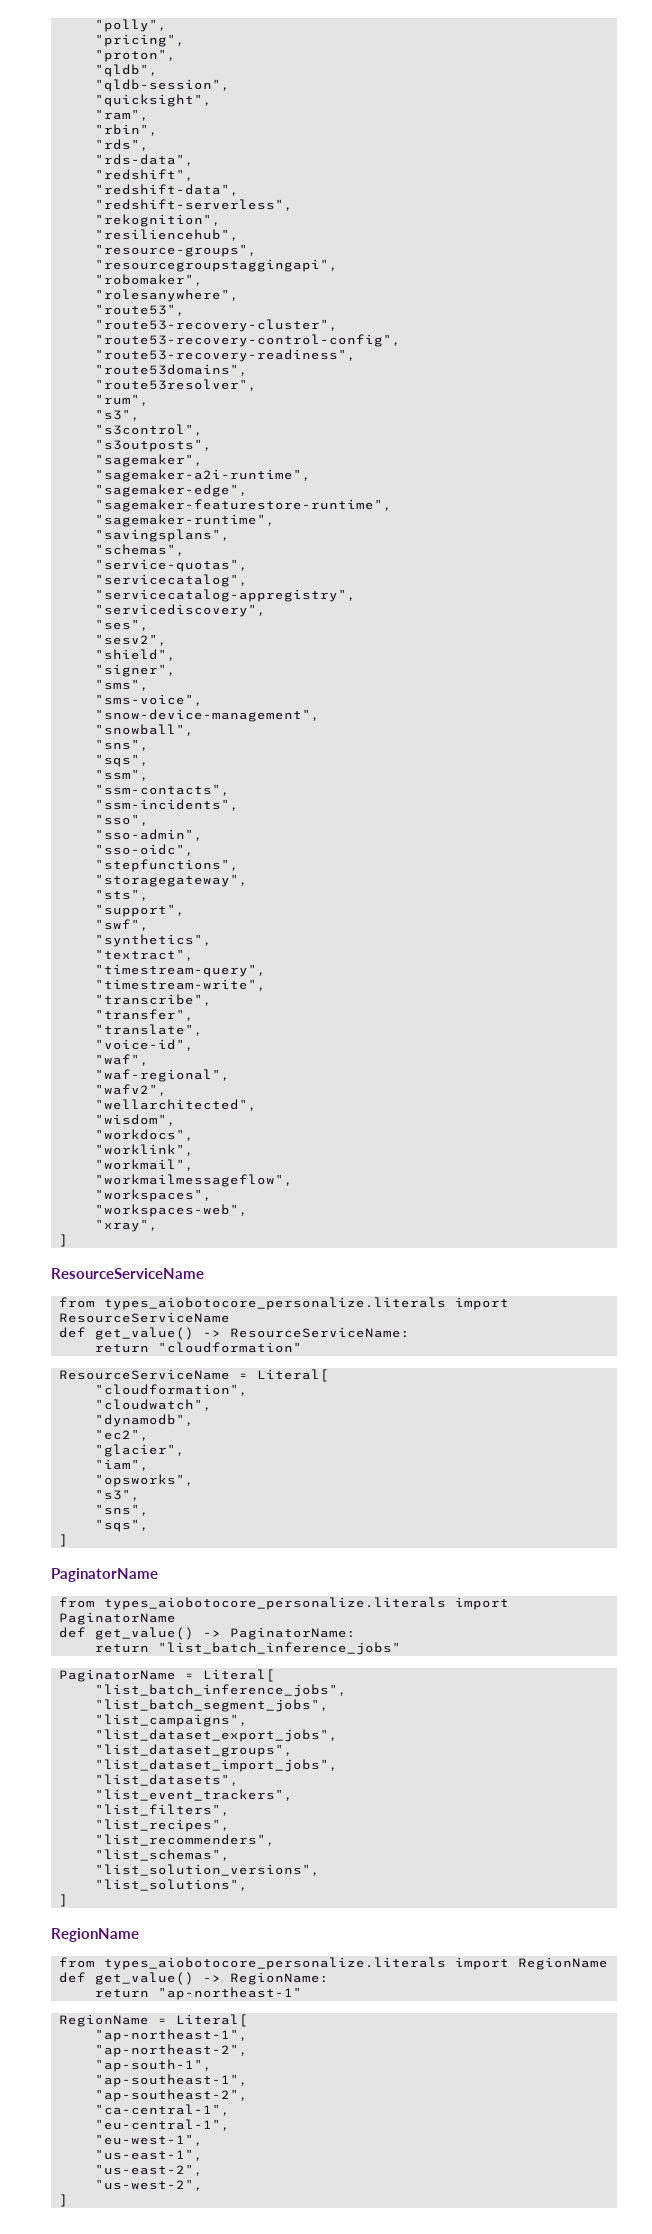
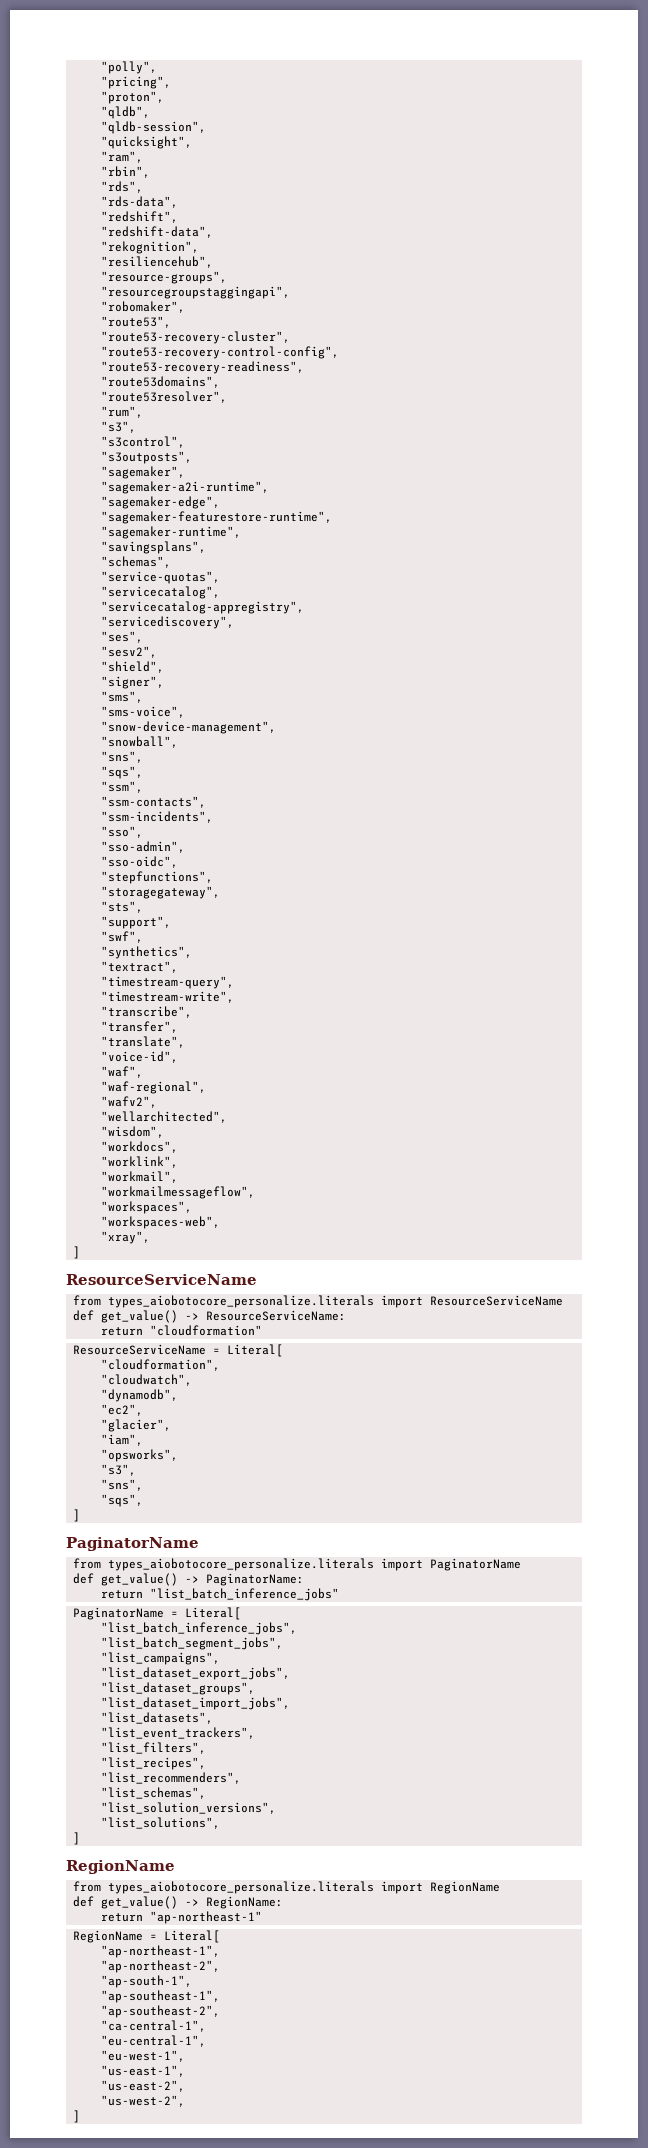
- "redshift-serverless",
- "rolesanywhere",

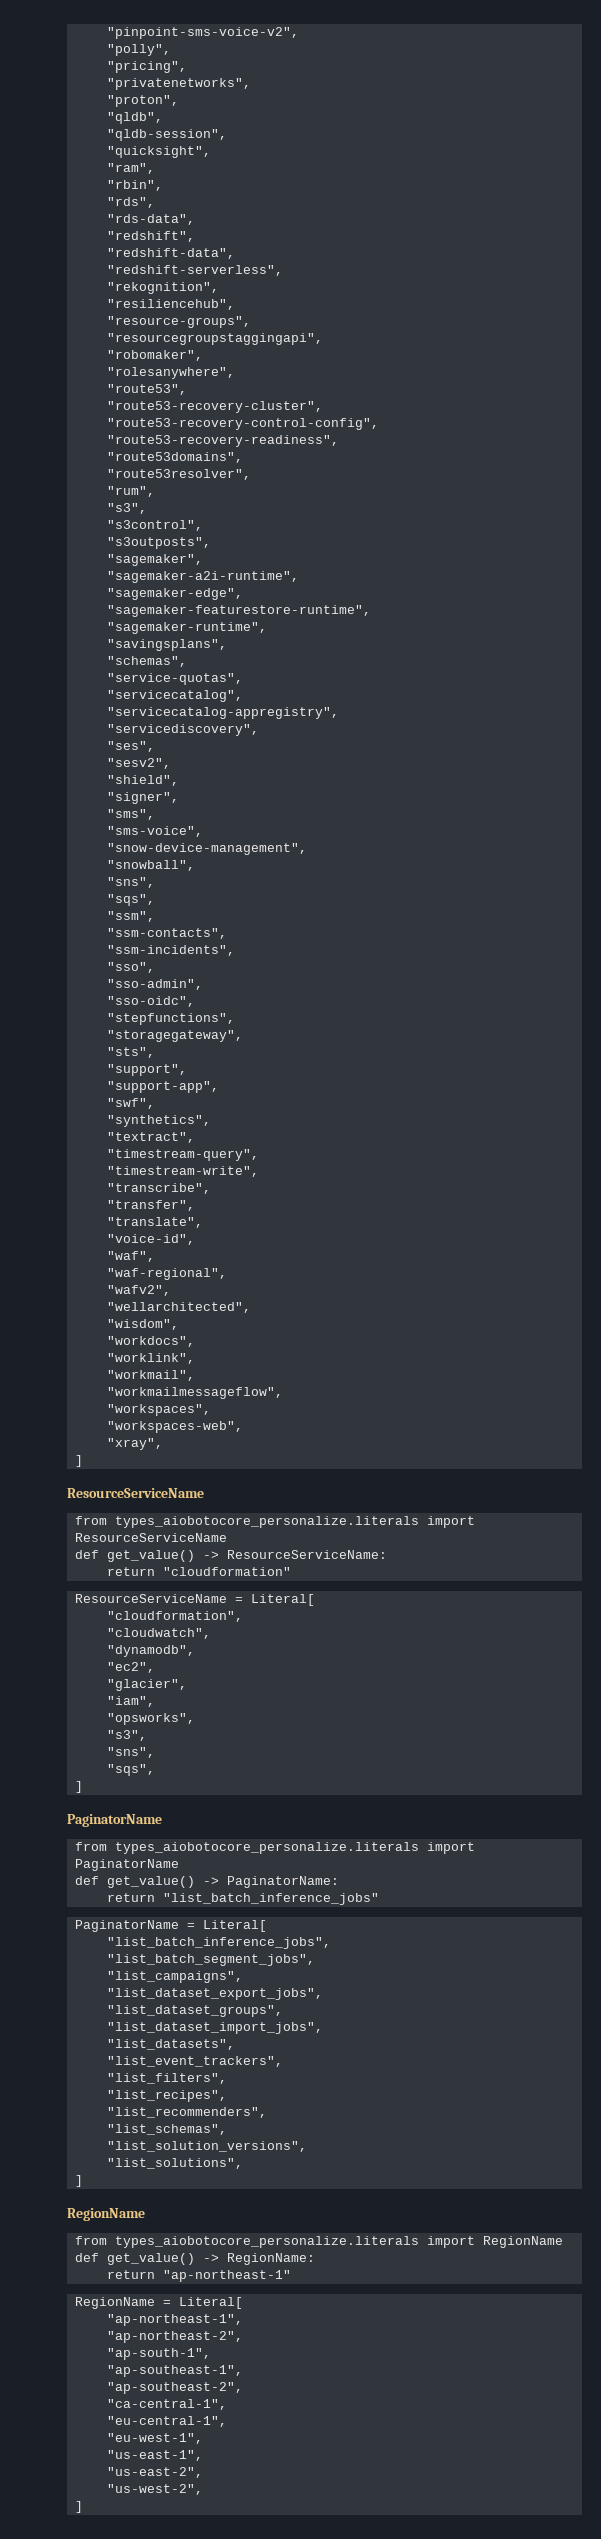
+ "pinpoint-sms-voice-v2",
+ "privatenetworks",
+ "redshift-serverless",
+ "rolesanywhere",
+ "support-app",

